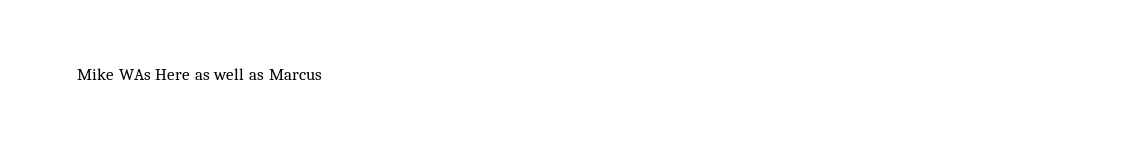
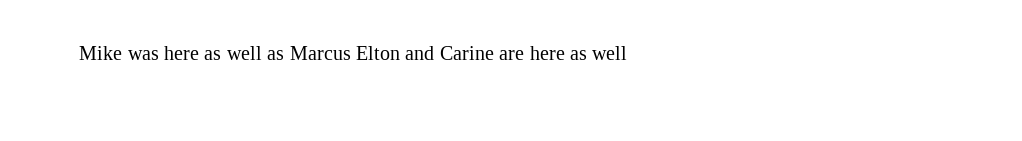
- Mike WAs Here as well as Marcus
+ Mike was here as well as Marcus Elton and Carine are here as well

